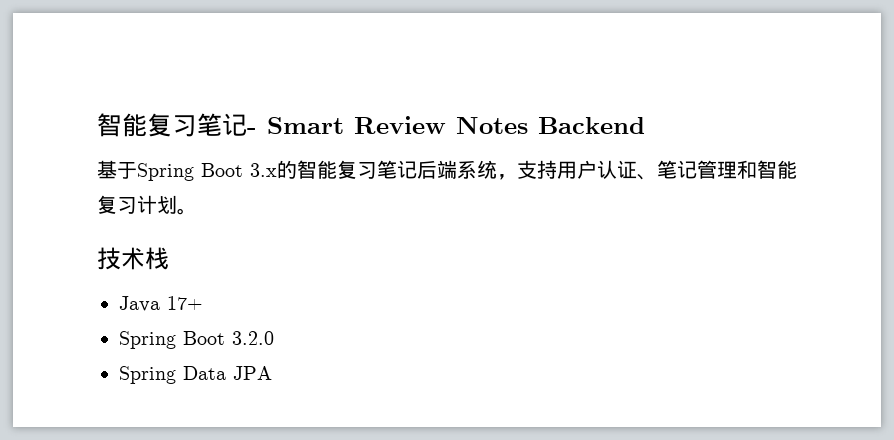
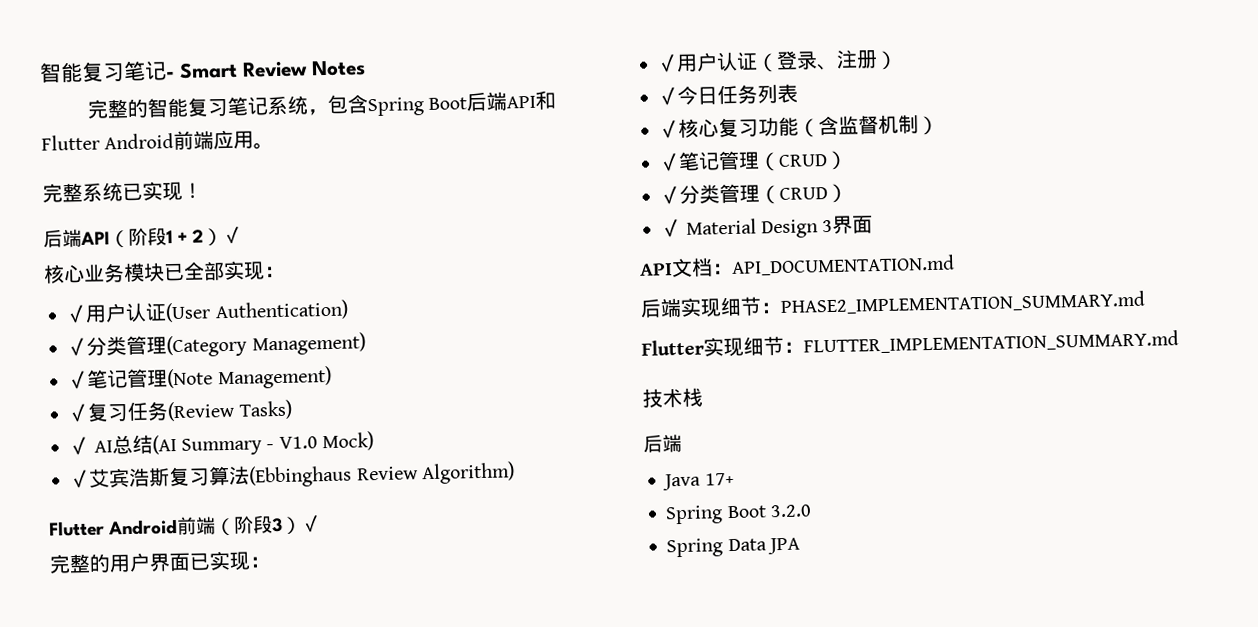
- 智能复习笔记- Smart Review Notes Backend
- 基于Spring Boot 3.x的智能复习笔记后端系统，支持用户认证、笔记管理和智能复习计划。
+ 智能复习笔记- Smart Review Notes
+ 完整的智能复习笔记系统，包含Spring Boot后端API和Flutter Android前端应用。
+ 完整系统已实现！
+ 后端API（阶段1 + 2）✓
+ 核心业务模块已全部实现：
+ ✓用户认证(User Authentication)
+ ✓分类管理(Category Management)
+ ✓笔记管理(Note Management)
+ ✓复习任务(Review Tasks)
+ ✓ AI总结(AI Summary - V1.0 Mock)
+ ✓艾宾浩斯复习算法(Ebbinghaus Review Algorithm)
+ Flutter Android前端（阶段3）✓
+ 完整的用户界面已实现：
+ ✓用户认证（登录、注册）
+ ✓今日任务列表
+ ✓核心复习功能（含监督机制）
+ ✓笔记管理（CRUD）
+ ✓分类管理（CRUD）
+ ✓ Material Design 3界面
+ API文档：API_DOCUMENTATION.md
+ 后端实现细节：PHASE2_IMPLEMENTATION_SUMMARY.md
+ Flutter实现细节：FLUTTER_IMPLEMENTATION_SUMMARY.md
  技术栈
+ 后端

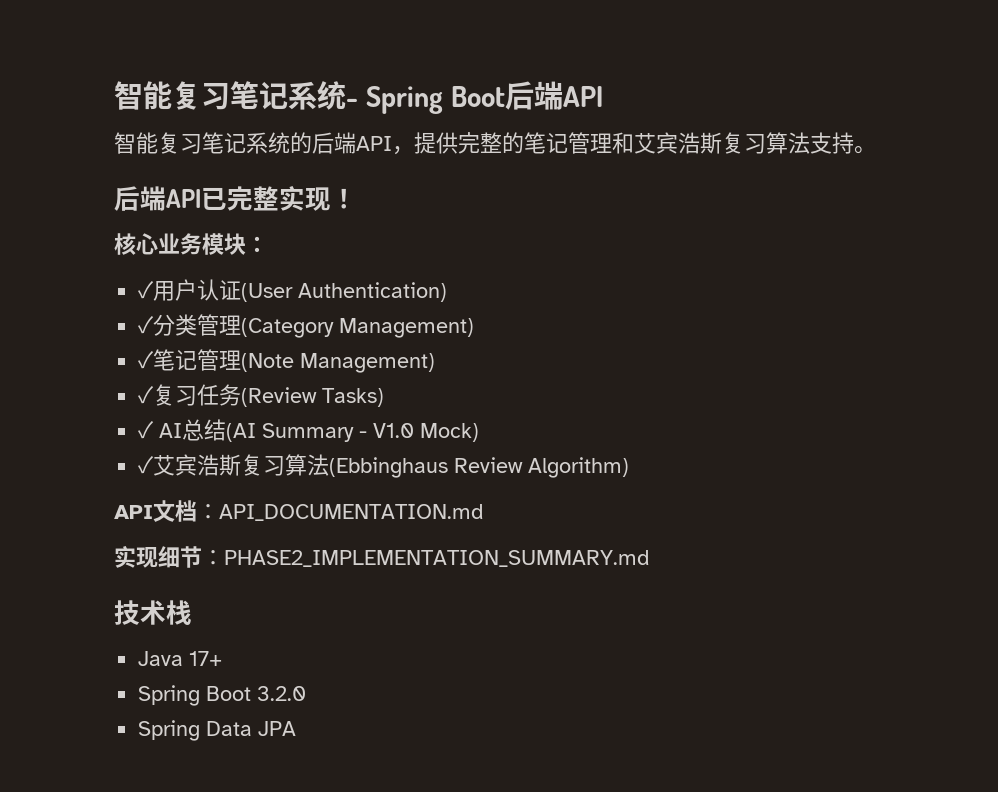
- 智能复习笔记- Smart Review Notes
- 完整的智能复习笔记系统，包含Spring Boot后端API和Flutter Android前端应用。
- 完整系统已实现！
- 后端API（阶段1 + 2）✓
+ 智能复习笔记系统- Spring Boot后端API
+ 智能复习笔记系统的后端API，提供完整的笔记管理和艾宾浩斯复习算法支持。
+ 后端API已完整实现！
- 核心业务模块已全部实现：
+ 核心业务模块：
- Flutter Android前端（阶段3）✓
- 完整的用户界面已实现：
- ✓用户认证（登录、注册）
- ✓今日任务列表
- ✓核心复习功能（含监督机制）
- ✓笔记管理（CRUD）
- ✓分类管理（CRUD）
- ✓ Material Design 3界面
- 后端实现细节：PHASE2_IMPLEMENTATION_SUMMARY.md
+ 实现细节：PHASE2_IMPLEMENTATION_SUMMARY.md
- Flutter实现细节：FLUTTER_IMPLEMENTATION_SUMMARY.md
  技术栈
- 后端

